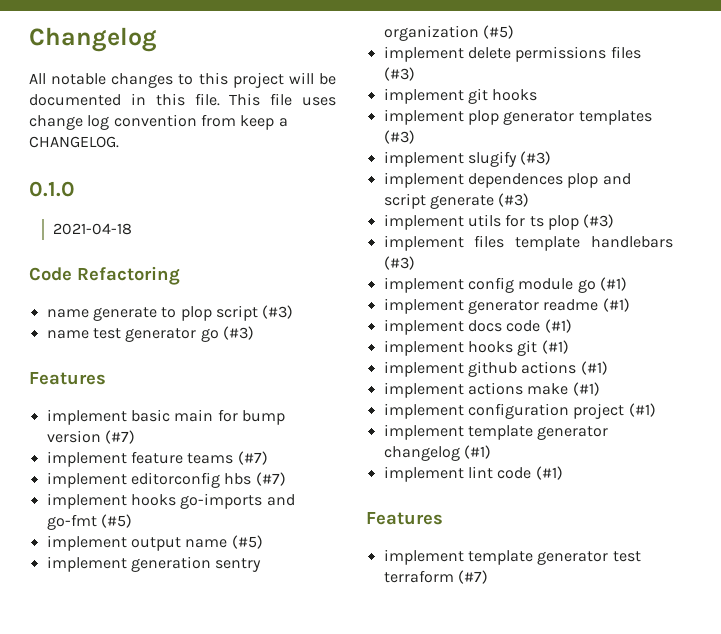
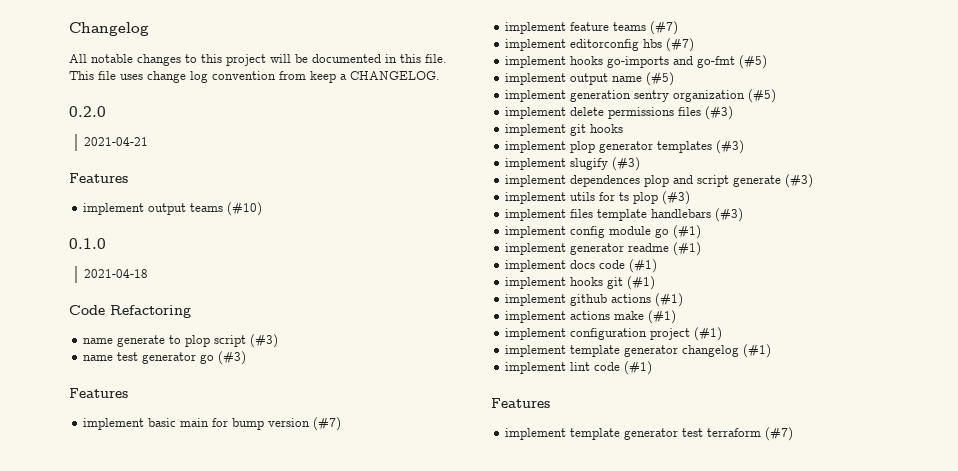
+ 0.2.0
+ 2021-04-21
+ Features
+ implement output teams (#10)

